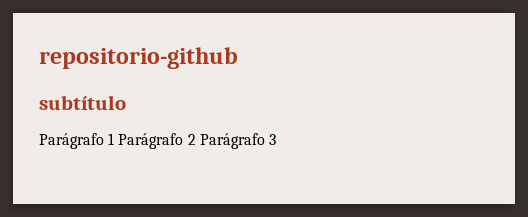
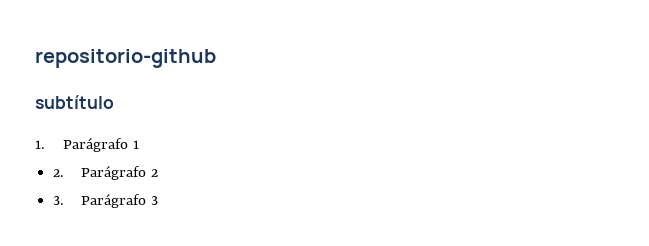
- Parágrafo 1 Parágrafo 2 Parágrafo 3
+ 1. Parágrafo 1
+ 2. Parágrafo 2
+ 3. Parágrafo 3

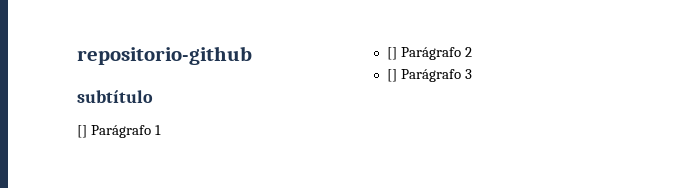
- 1. Parágrafo 1
+ [] Parágrafo 1
- 2. Parágrafo 2
+ [] Parágrafo 2
- 3. Parágrafo 3
+ [] Parágrafo 3

